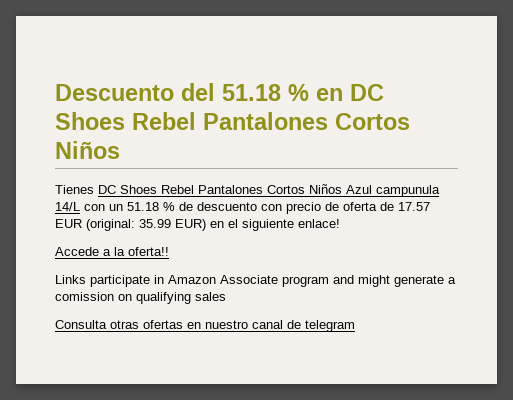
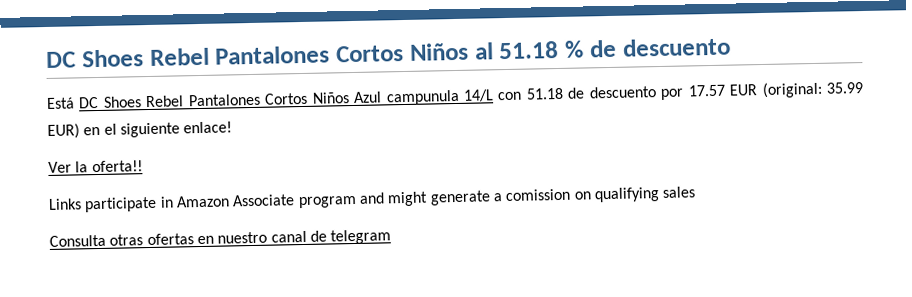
- Descuento del 51.18 % en DC Shoes Rebel Pantalones Cortos Niños
- Tienes DC Shoes Rebel Pantalones Cortos Niños Azul campunula 14/L con un 51.18 % de descuento con precio de oferta de 17.57 EUR (original: 35.99 EUR) en el siguiente enlace!
+ DC Shoes Rebel Pantalones Cortos Niños al 51.18 % de descuento
+ Está DC Shoes Rebel Pantalones Cortos Niños Azul campunula 14/L con 51.18 de descuento por 17.57 EUR (original: 35.99 EUR) en el siguiente enlace!
- Accede a la oferta!!
+ Ver la oferta!!

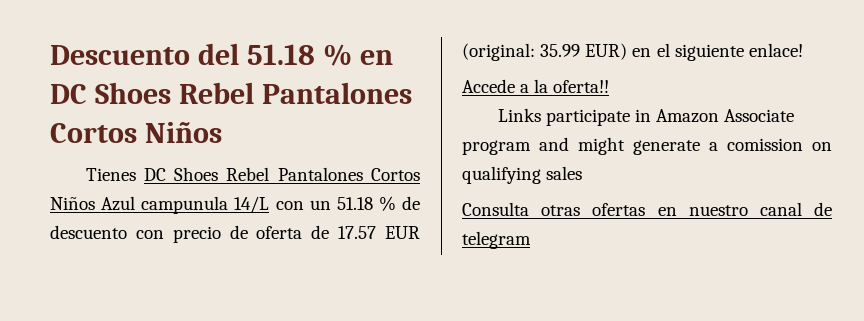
- DC Shoes Rebel Pantalones Cortos Niños al 51.18 % de descuento
- Está DC Shoes Rebel Pantalones Cortos Niños Azul campunula 14/L con 51.18 de descuento por 17.57 EUR (original: 35.99 EUR) en el siguiente enlace!
+ Descuento del 51.18 % en DC Shoes Rebel Pantalones Cortos Niños
+ Tienes DC Shoes Rebel Pantalones Cortos Niños Azul campunula 14/L con un 51.18 % de descuento con precio de oferta de 17.57 EUR (original: 35.99 EUR) en el siguiente enlace!
- Ver la oferta!!
+ Accede a la oferta!!

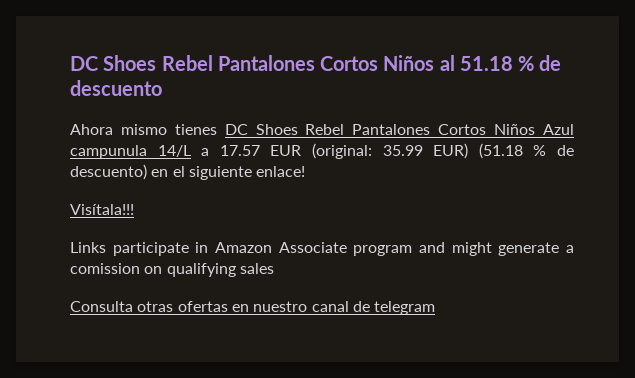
- Descuento del 51.18 % en DC Shoes Rebel Pantalones Cortos Niños
- Tienes DC Shoes Rebel Pantalones Cortos Niños Azul campunula 14/L con un 51.18 % de descuento con precio de oferta de 17.57 EUR (original: 35.99 EUR) en el siguiente enlace!
+ DC Shoes Rebel Pantalones Cortos Niños al 51.18 % de descuento
+ Ahora mismo tienes DC Shoes Rebel Pantalones Cortos Niños Azul campunula 14/L a 17.57 EUR (original: 35.99 EUR) (51.18 % de descuento) en el siguiente enlace!
- Accede a la oferta!!
+ Visítala!!!

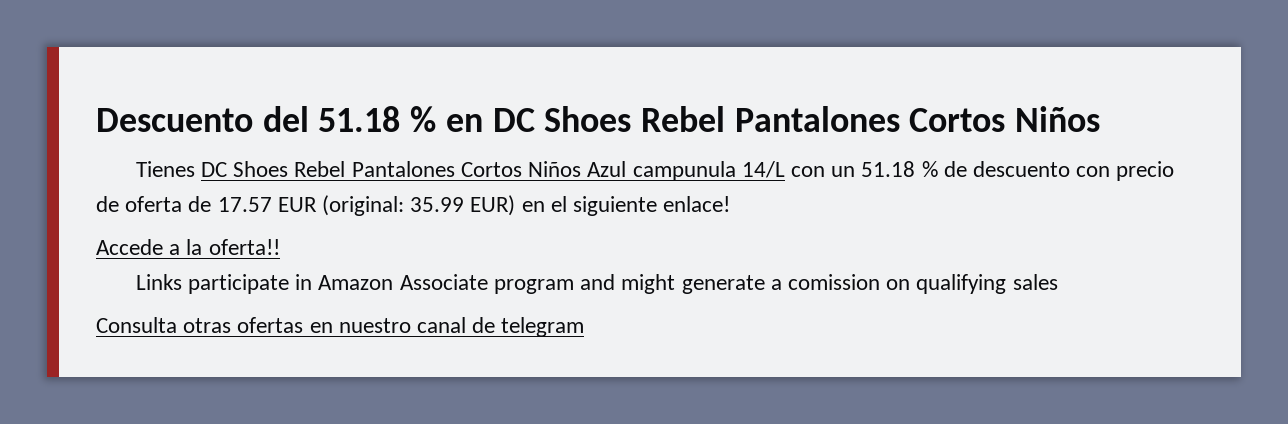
- DC Shoes Rebel Pantalones Cortos Niños al 51.18 % de descuento
- Ahora mismo tienes DC Shoes Rebel Pantalones Cortos Niños Azul campunula 14/L a 17.57 EUR (original: 35.99 EUR) (51.18 % de descuento) en el siguiente enlace!
+ Descuento del 51.18 % en DC Shoes Rebel Pantalones Cortos Niños
+ Tienes DC Shoes Rebel Pantalones Cortos Niños Azul campunula 14/L con un 51.18 % de descuento con precio de oferta de 17.57 EUR (original: 35.99 EUR) en el siguiente enlace!
- Visítala!!!
+ Accede a la oferta!!

